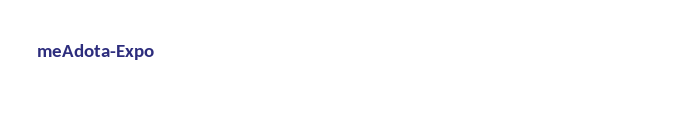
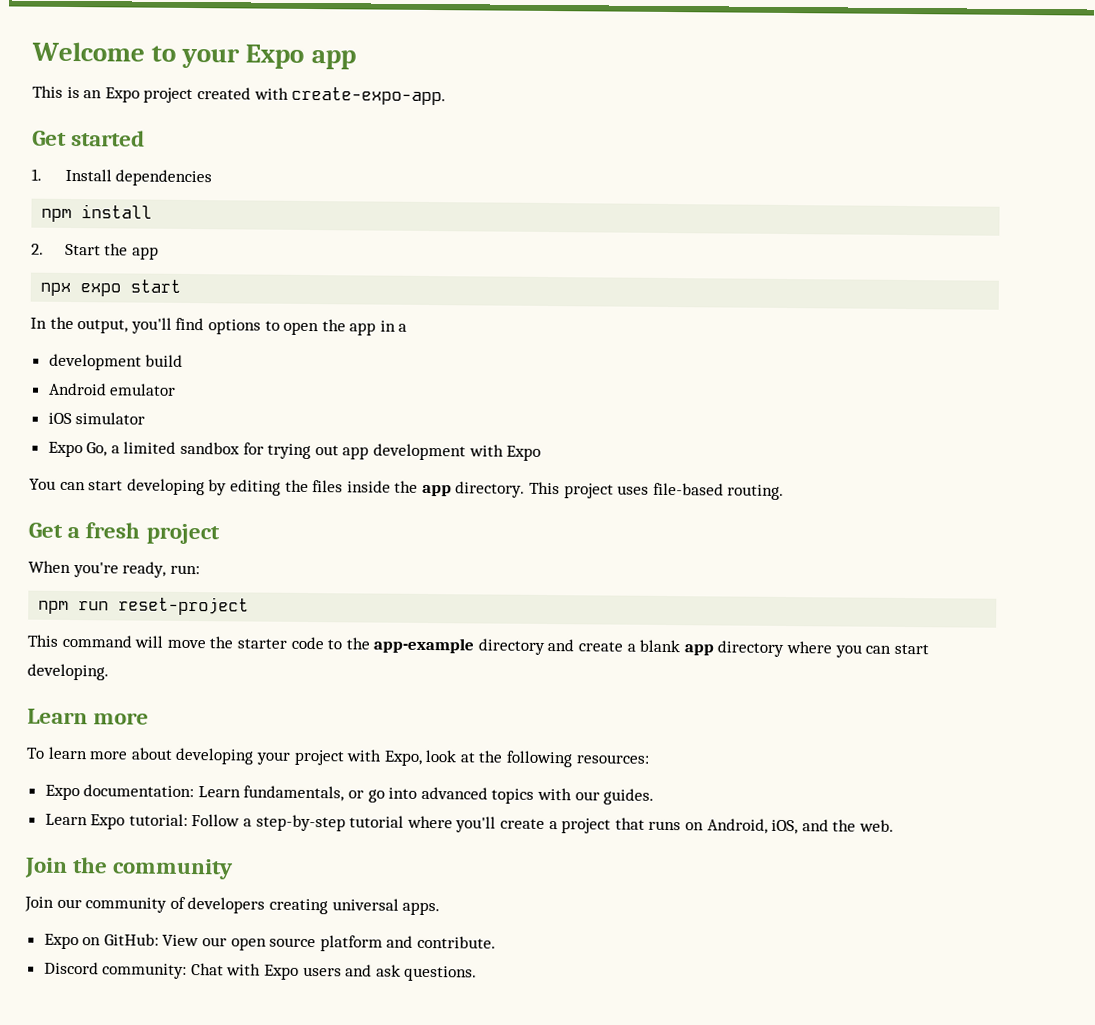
- meAdota-Expo
+ Welcome to your Expo app
+ This is an Expo project created with create-expo-app.
+ Get started
+ 1. Install dependencies
+ npm install
+ 2. Start the app
+ npx expo start
+ In the output, you'll find options to open the app in a
+ development build
+ Android emulator
+ iOS simulator
+ Expo Go, a limited sandbox for trying out app development with Expo
+ You can start developing by editing the files inside the app directory. This project uses file-based routing.
+ Get a fresh project
+ When you're ready, run:
+ npm run reset-project
+ This command will move the starter code to the app-example directory and create a blank app directory where you can start developing.
+ Learn more
+ To learn more about developing your project with Expo, look at the following resources:
+ Expo documentation: Learn fundamentals, or go into advanced topics with our guides.
+ Learn Expo tutorial: Follow a step-by-step tutorial where you'll create a project that runs on Android, iOS, and the web.
+ Join the community
+ Join our community of developers creating universal apps.
+ Expo on GitHub: View our open source platform and contribute.
+ Discord community: Chat with Expo users and ask questions.

